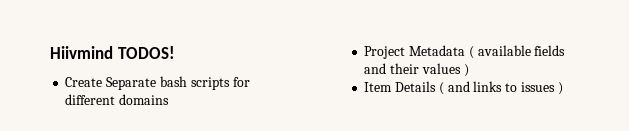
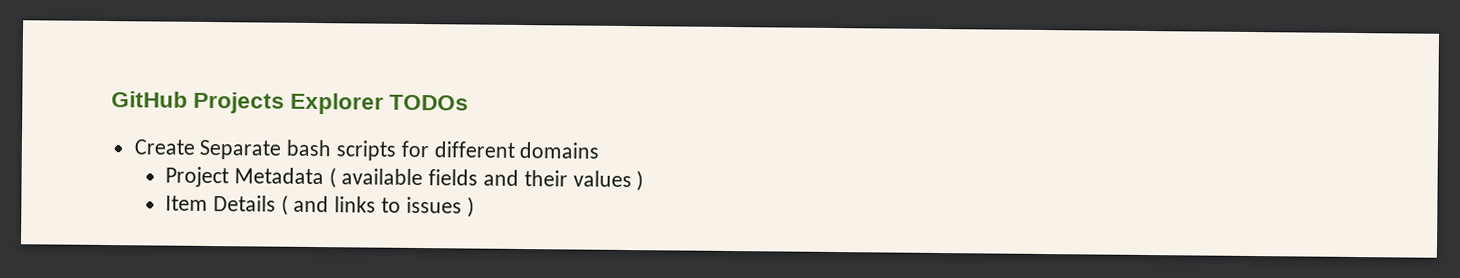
- Hiivmind TODOS!
+ GitHub Projects Explorer TODOs

